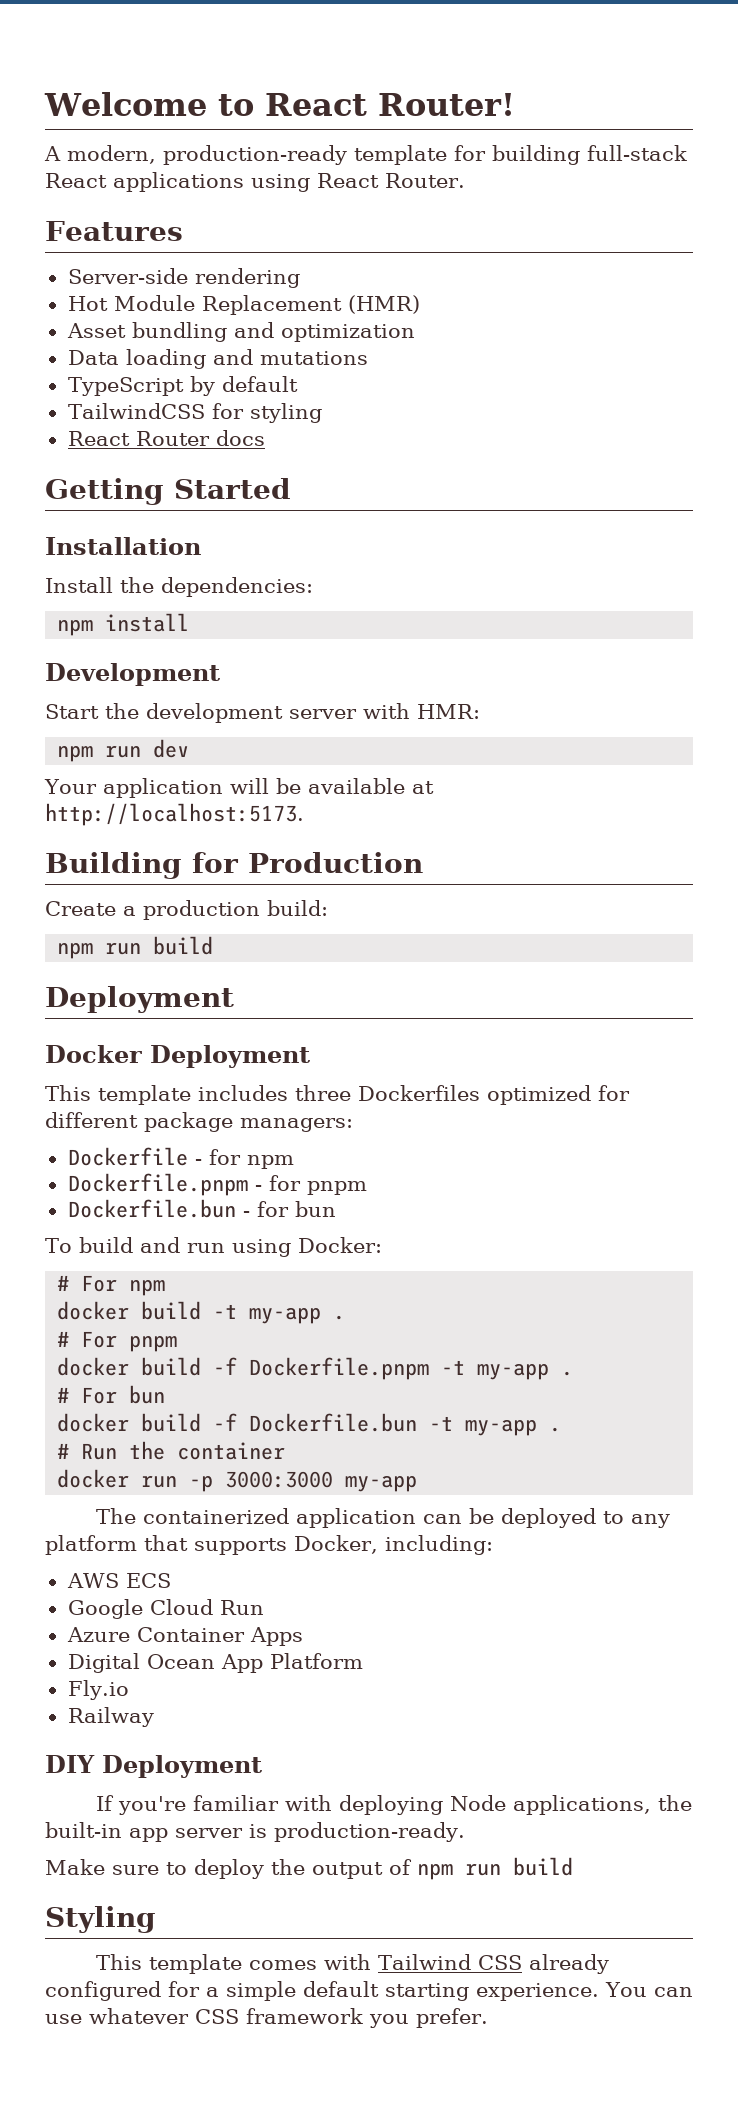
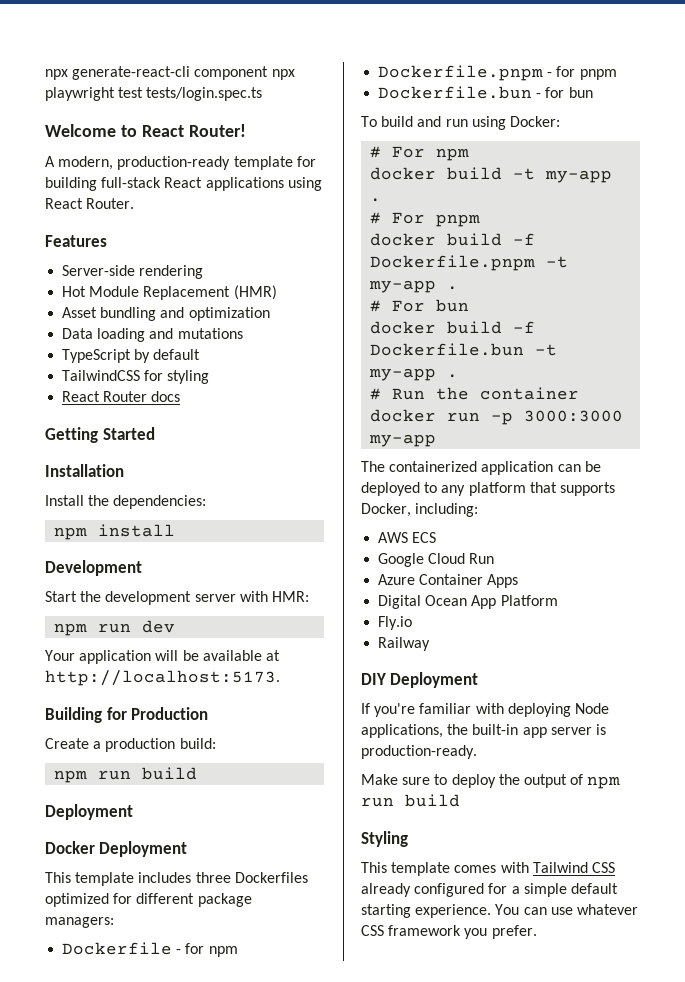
+ npx generate-react-cli component npx playwright test tests/login.spec.ts

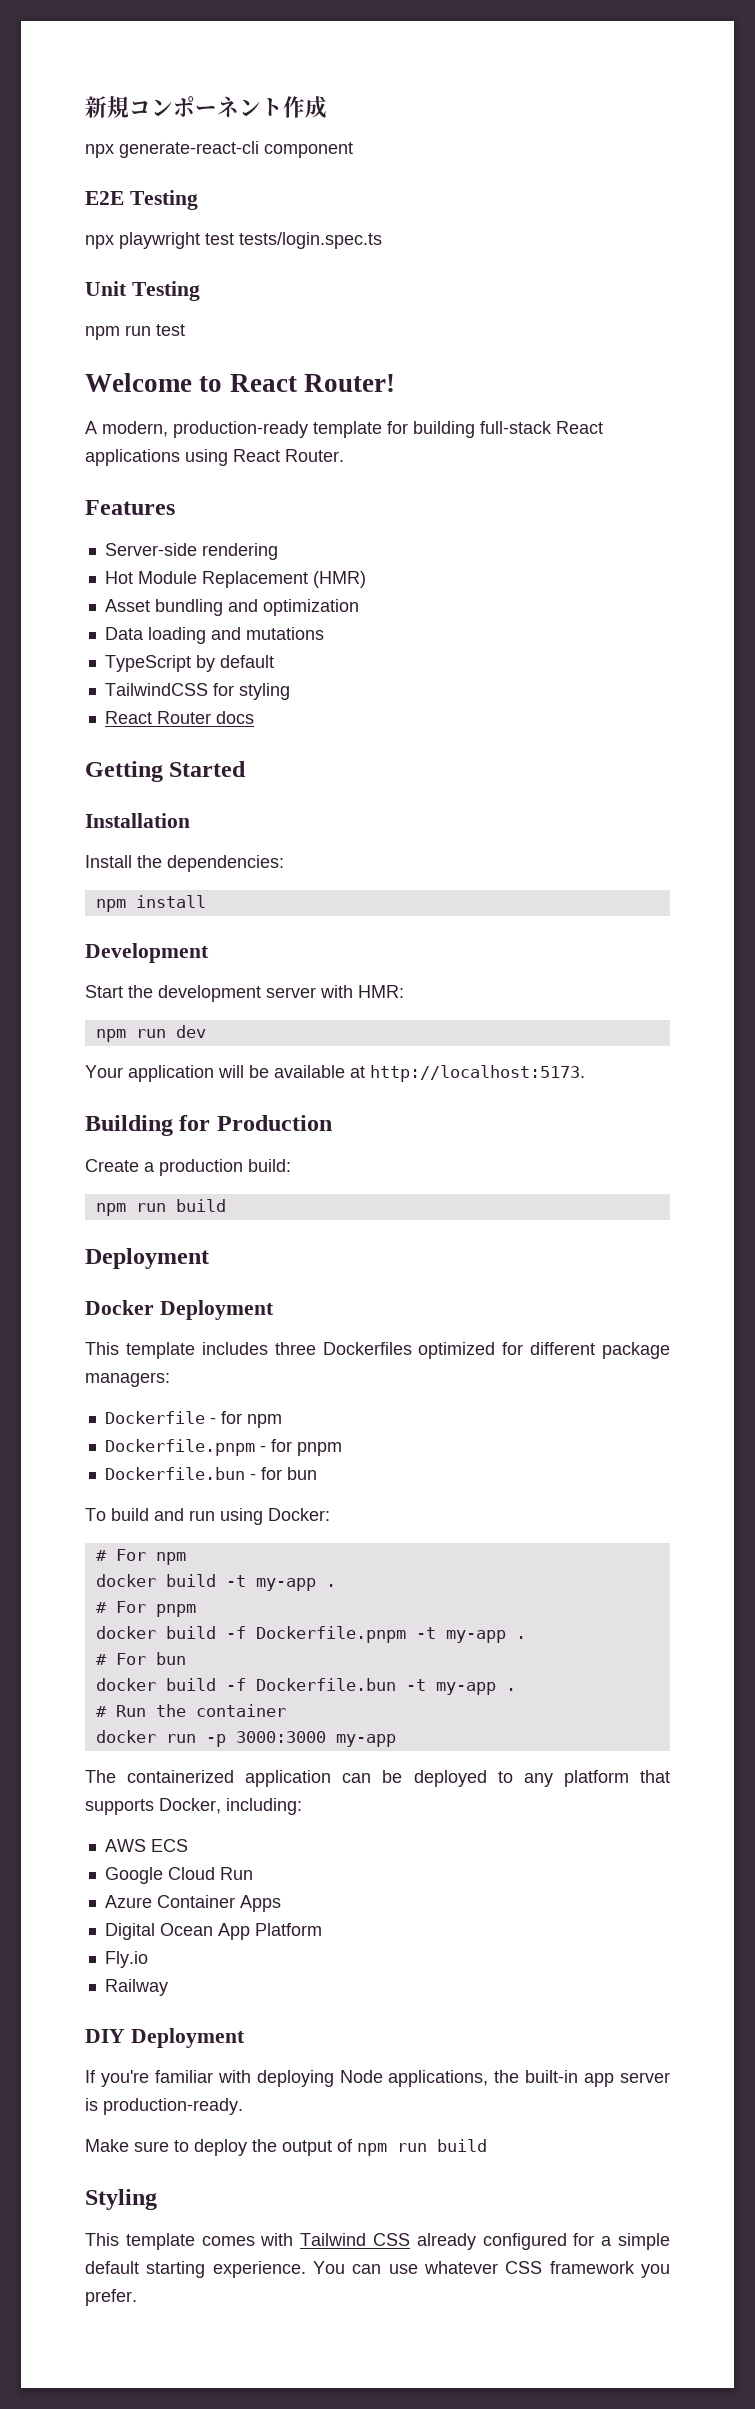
+ 新規コンポーネント作成
- npx generate-react-cli component npx playwright test tests/login.spec.ts
+ npx generate-react-cli component
+ E2E Testing
+ npx playwright test tests/login.spec.ts
+ Unit Testing
+ npm run test

